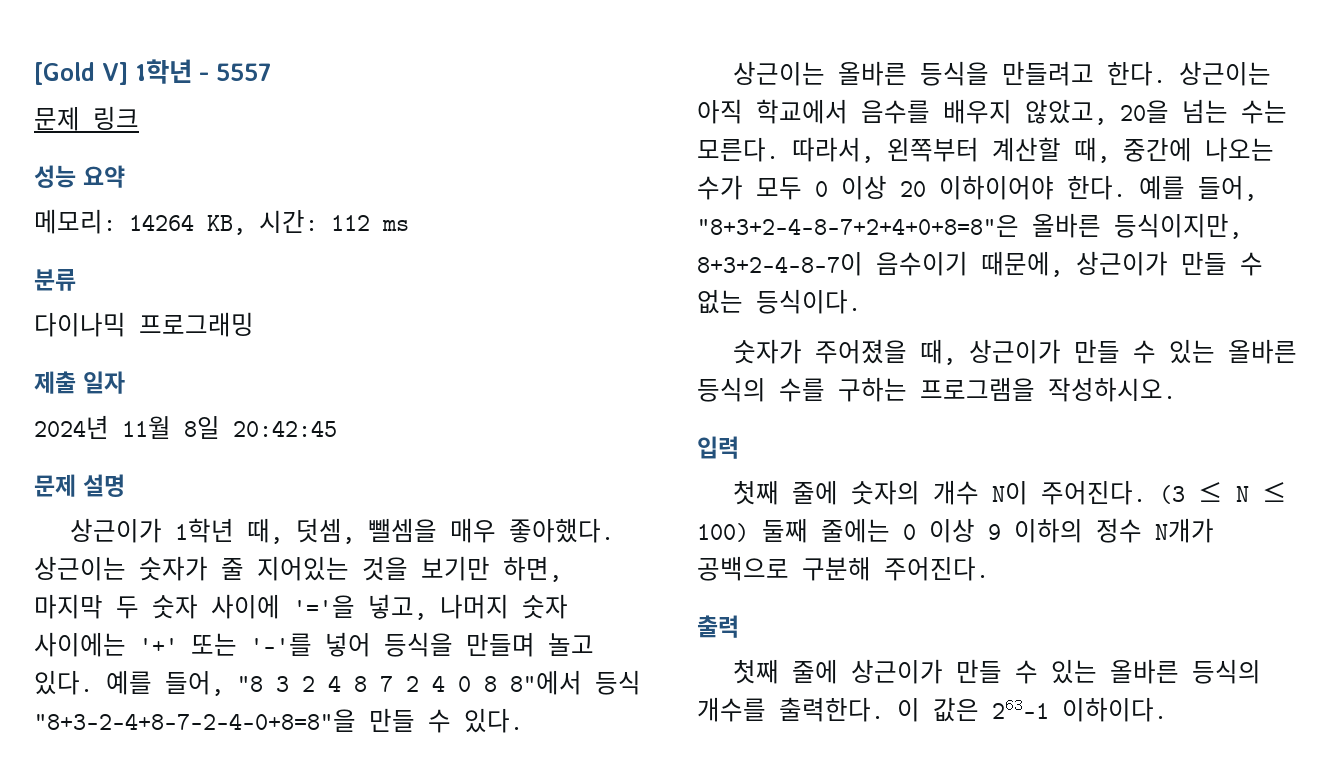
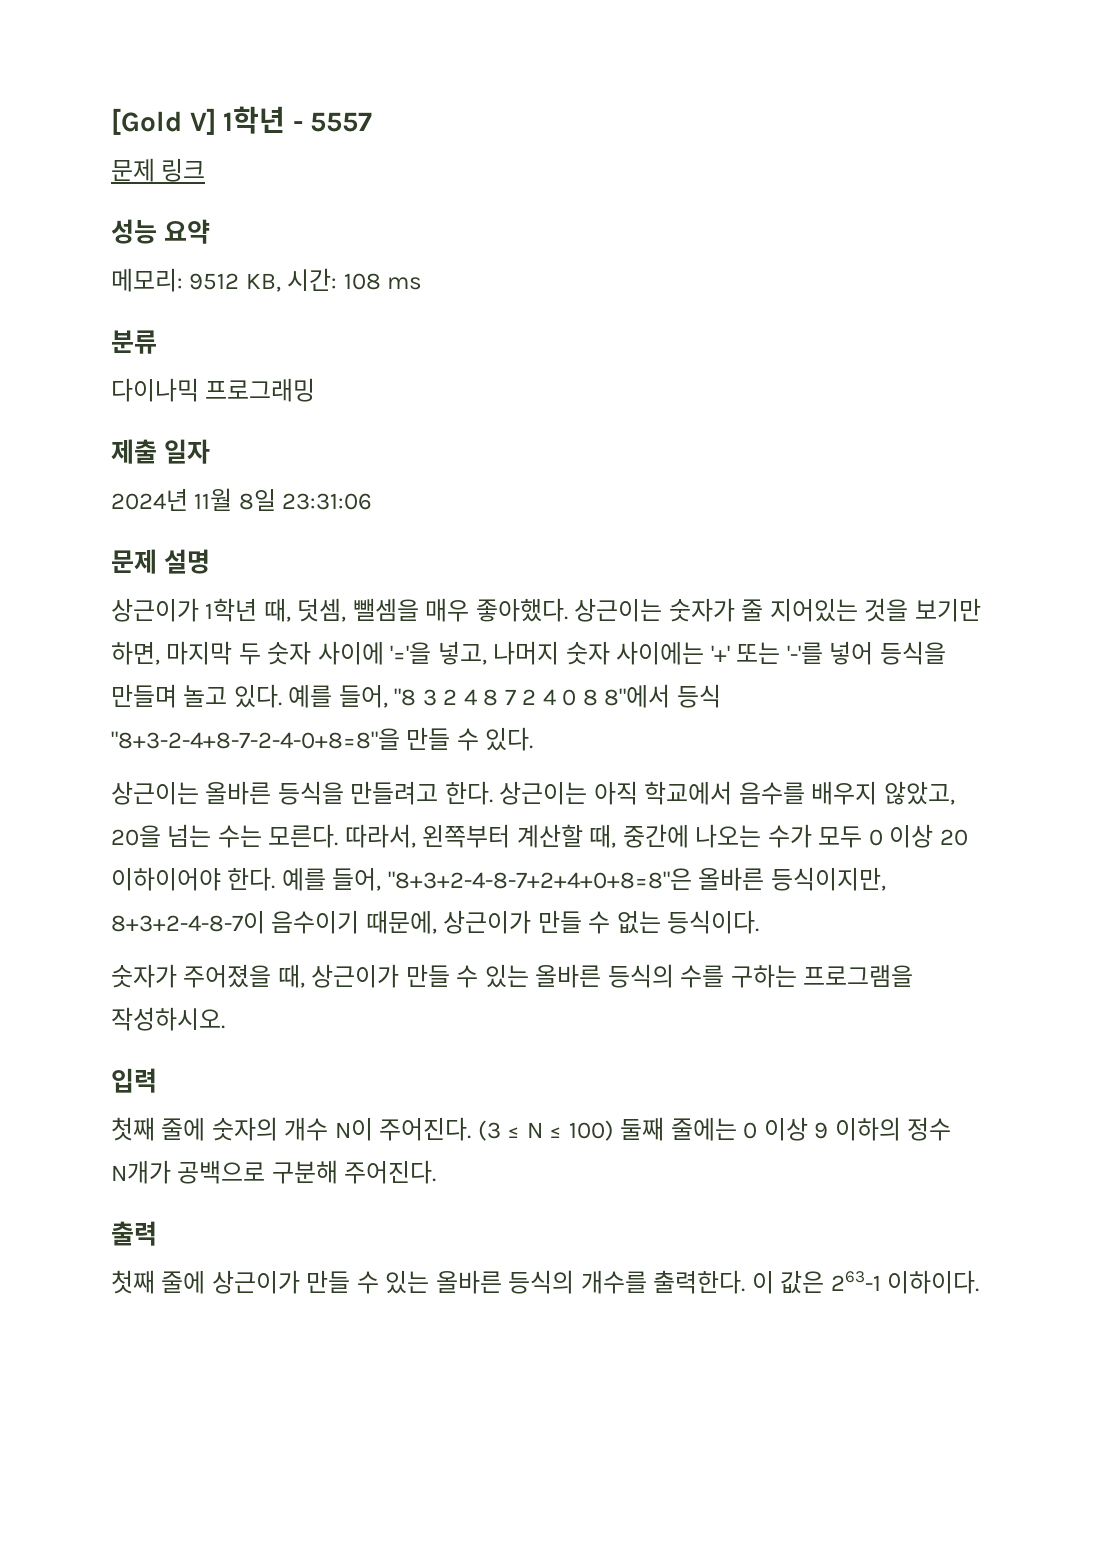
- 메모리: 14264 KB, 시간: 112 ms
+ 메모리: 9512 KB, 시간: 108 ms
- 2024년 11월 8일 20:42:45
+ 2024년 11월 8일 23:31:06

